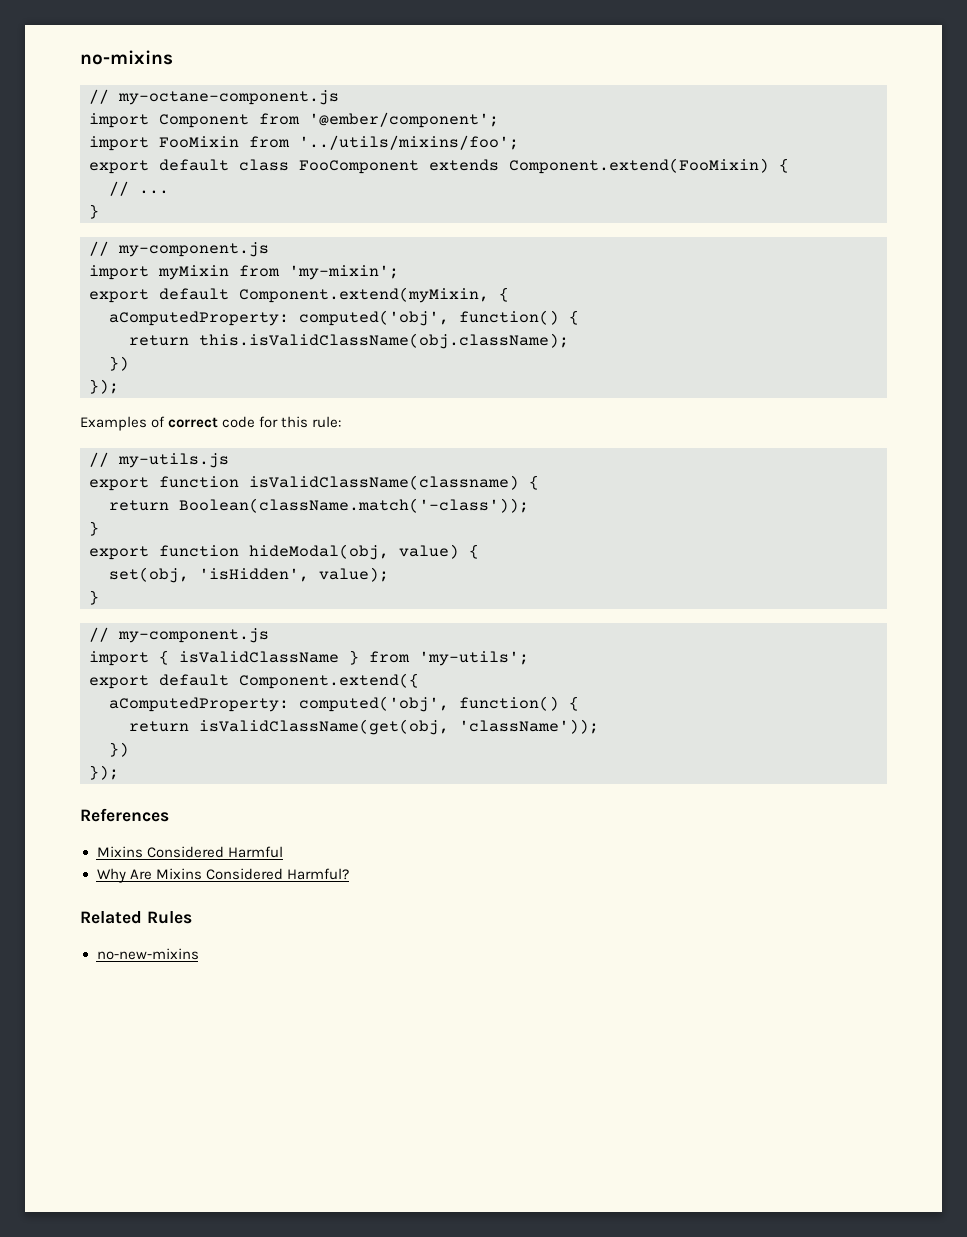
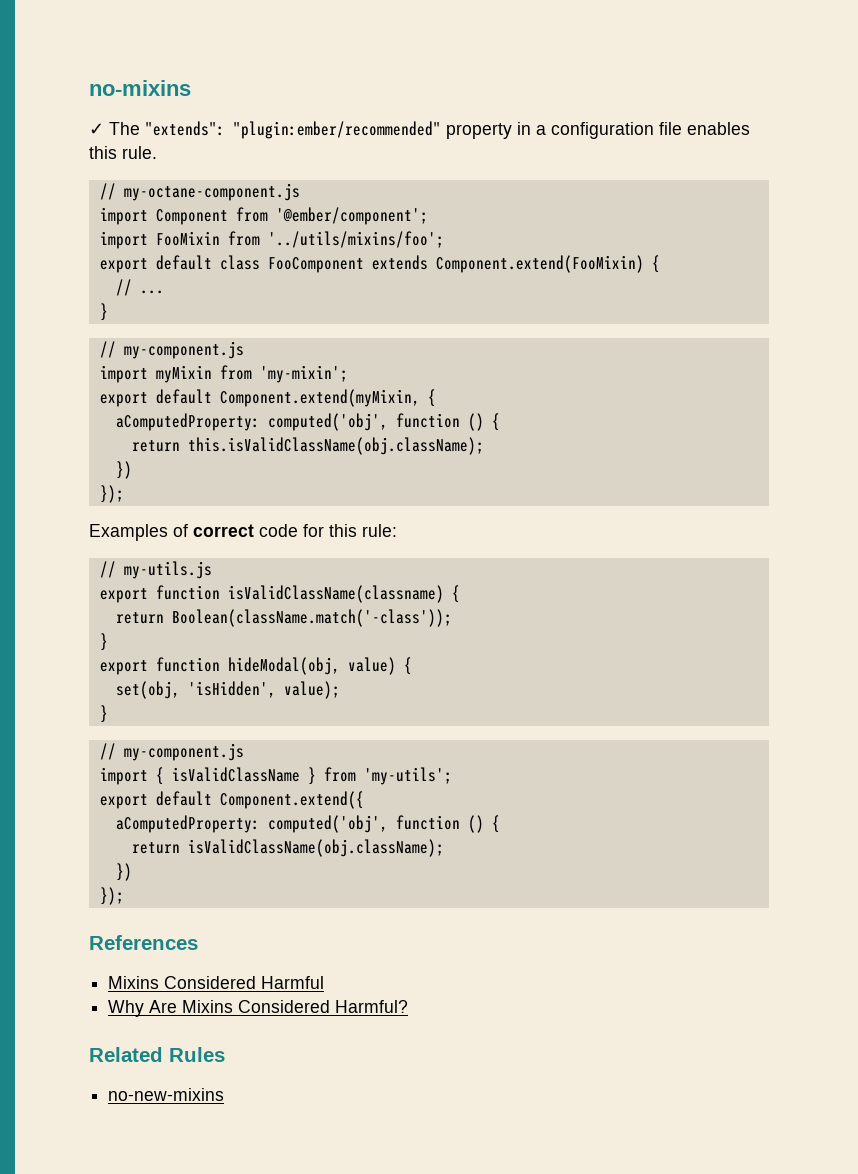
+ ✓ The "extends": "plugin:ember/recommended" property in a configuration file enables this rule.
  export default Component.extend(myMixin, {
- aComputedProperty: computed('obj', function() {
+ aComputedProperty: computed('obj', function () {
  export default Component.extend({
- aComputedProperty: computed('obj', function() {
- return isValidClassName(get(obj, 'className'));
+ aComputedProperty: computed('obj', function () {
+ return isValidClassName(obj.className);

